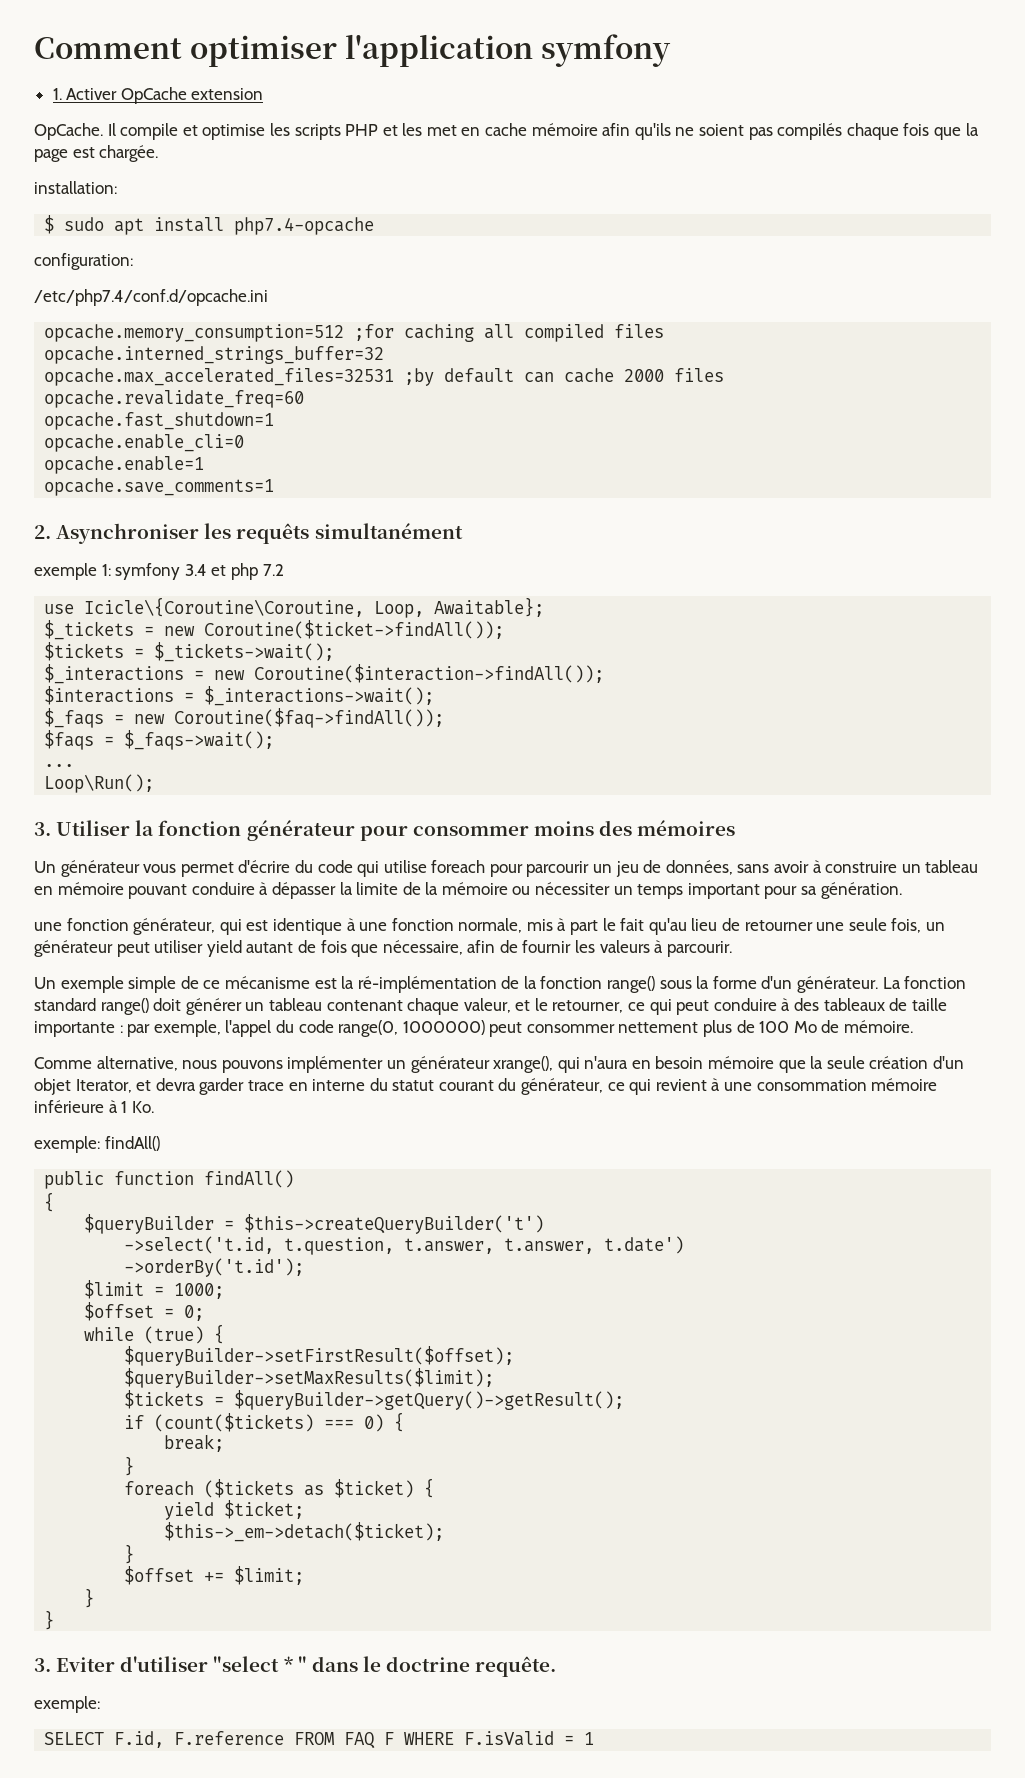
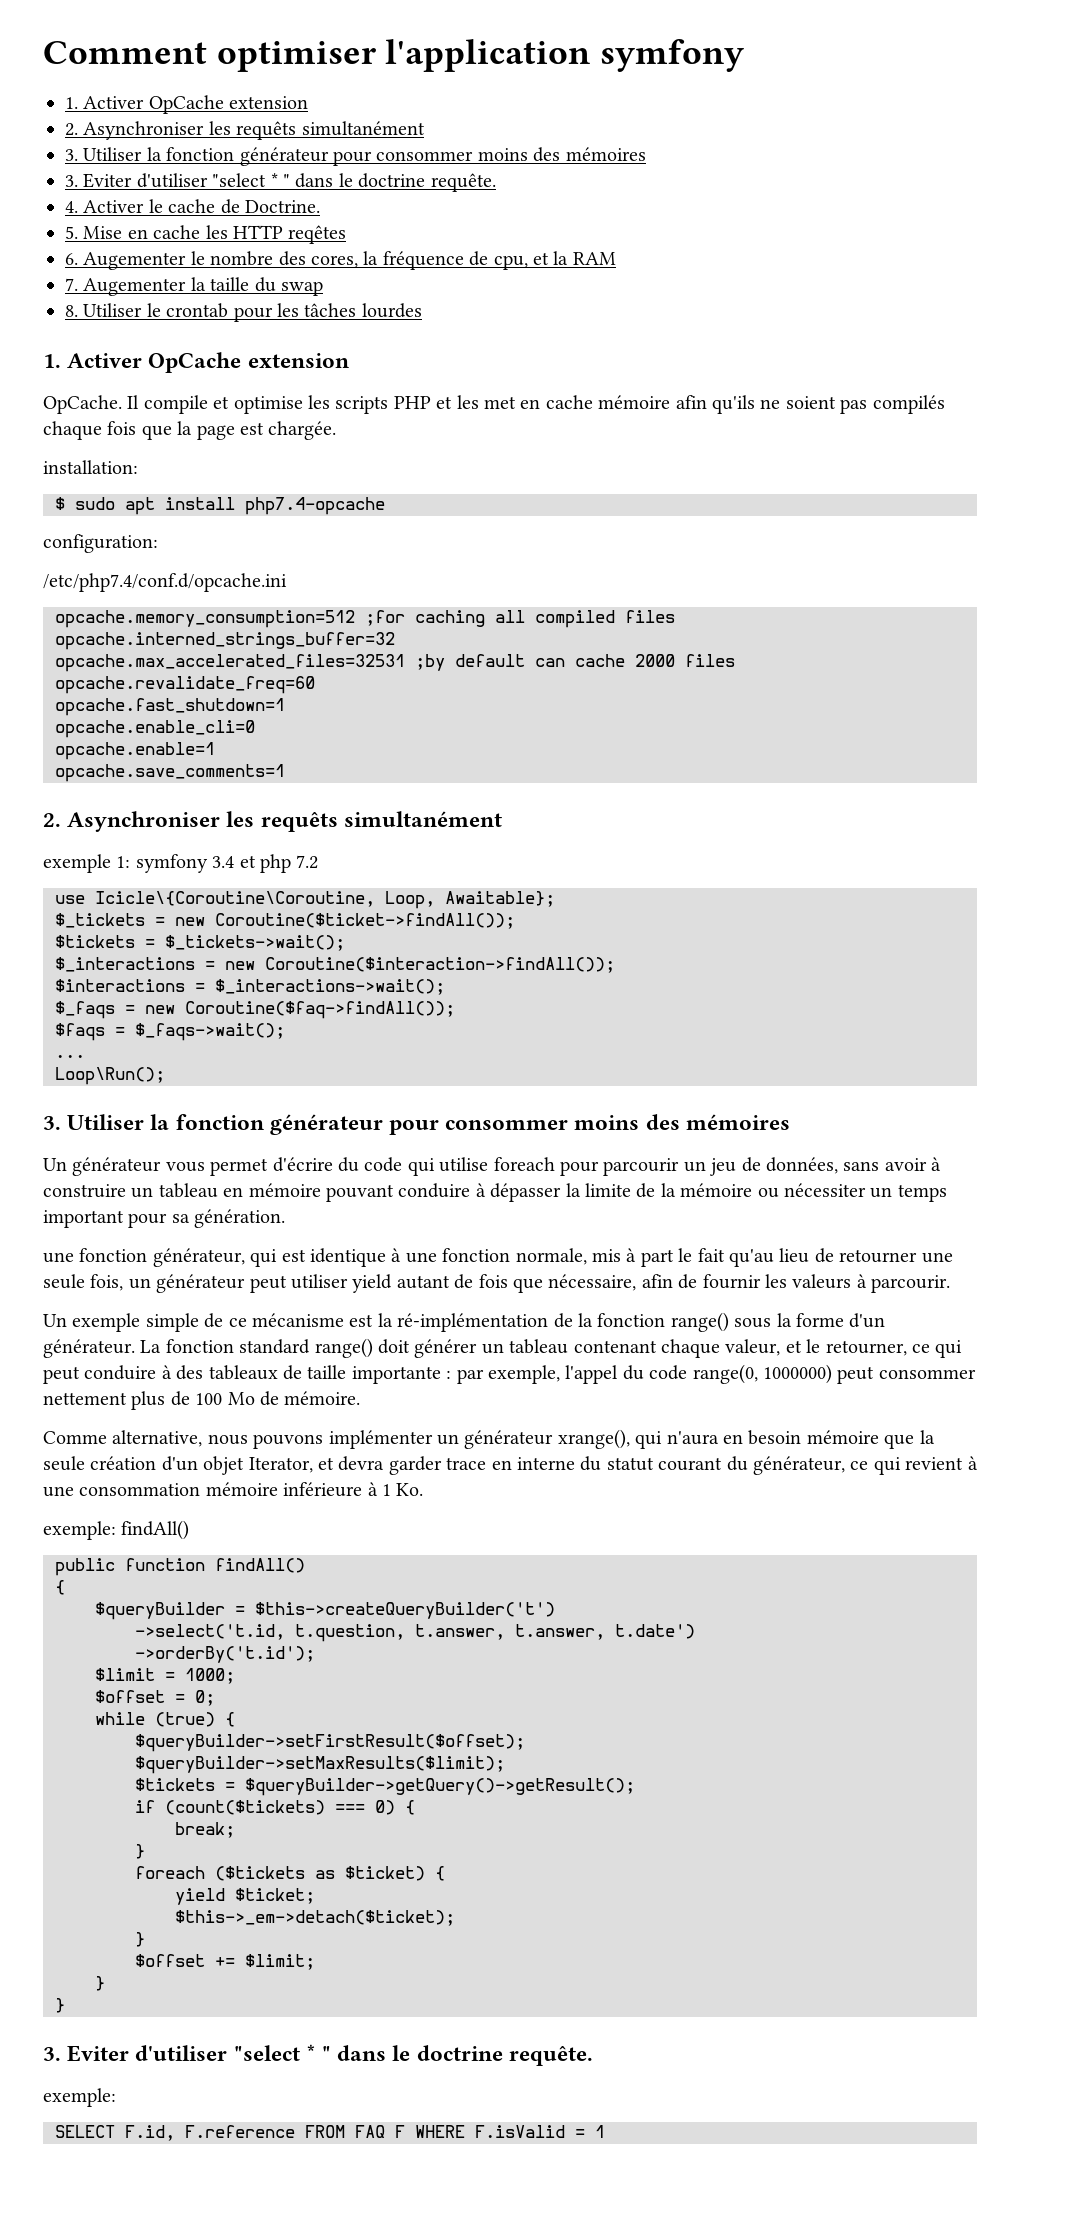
  Comment optimiser l'application symfony
+ 1. Activer OpCache extension
+ 2. Asynchroniser les requêts simultanément
+ 3. Utiliser la fonction générateur pour consommer moins des mémoires
+ 3. Eviter d'utiliser "select * " dans le doctrine requête.
+ 4. Activer le cache de Doctrine.
+ 5. Mise en cache les HTTP reqêtes
+ 6. Augementer le nombre des cores, la fréquence de cpu, et la RAM
+ 7. Augementer la taille du swap
+ 8. Utiliser le crontab pour les tâches lourdes

